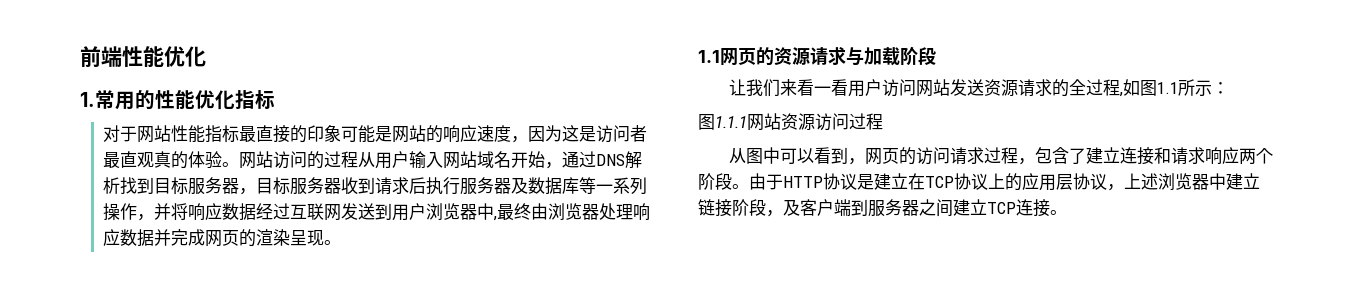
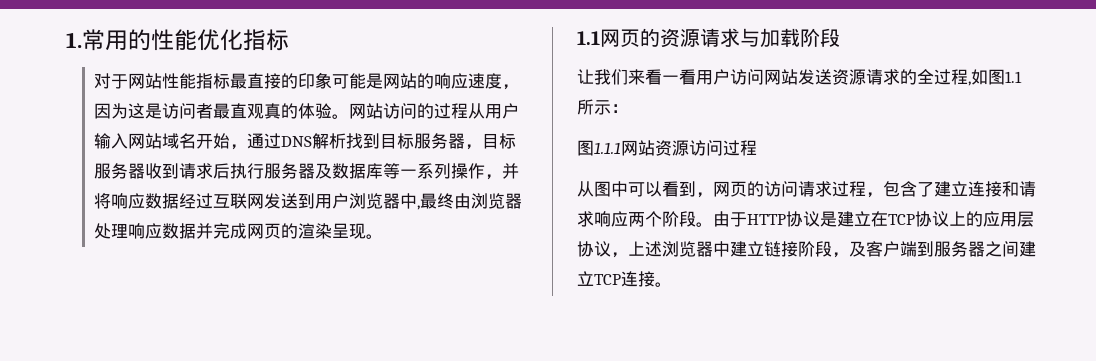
- 前端性能优化

